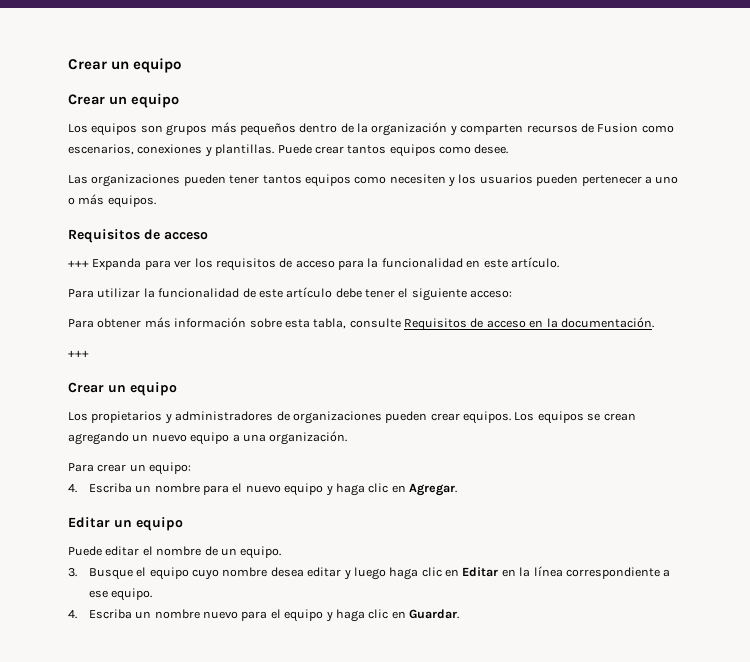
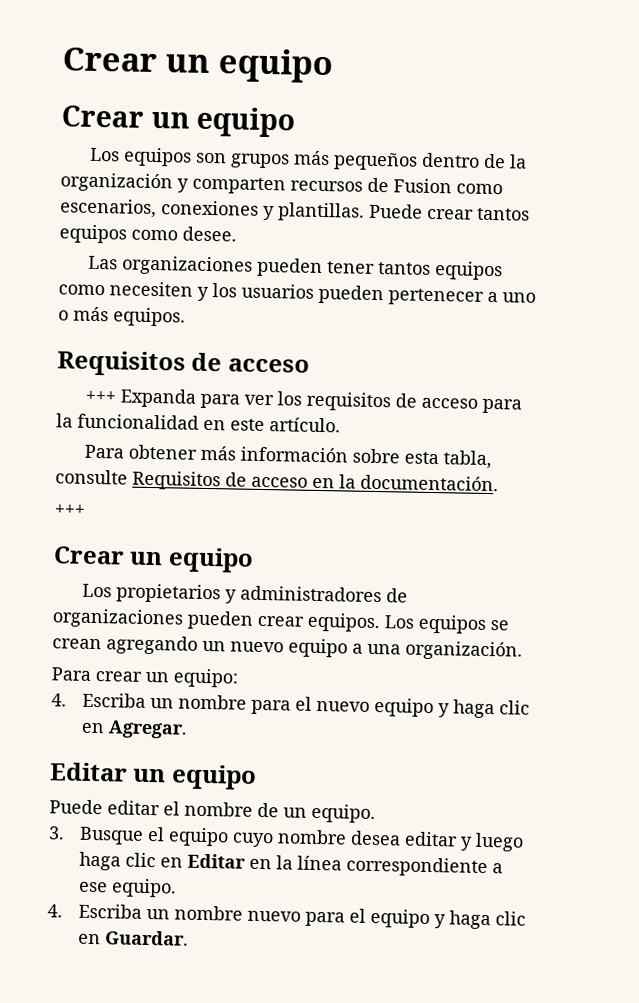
- Para utilizar la funcionalidad de este artículo debe tener el siguiente acceso:

